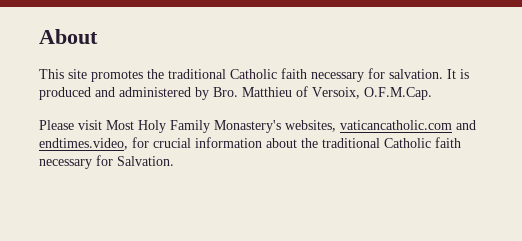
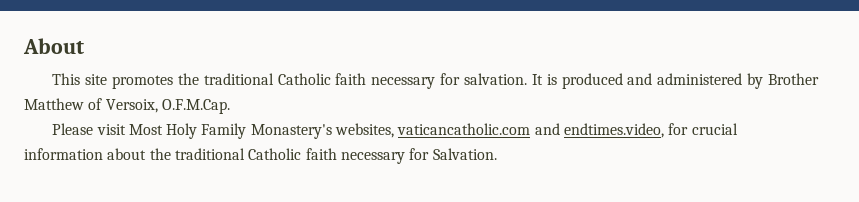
- It is produced and administered by Bro. Matthieu of Versoix, O.F.M.Cap.
+ It is produced and administered by Brother Matthew of Versoix, O.F.M.Cap.

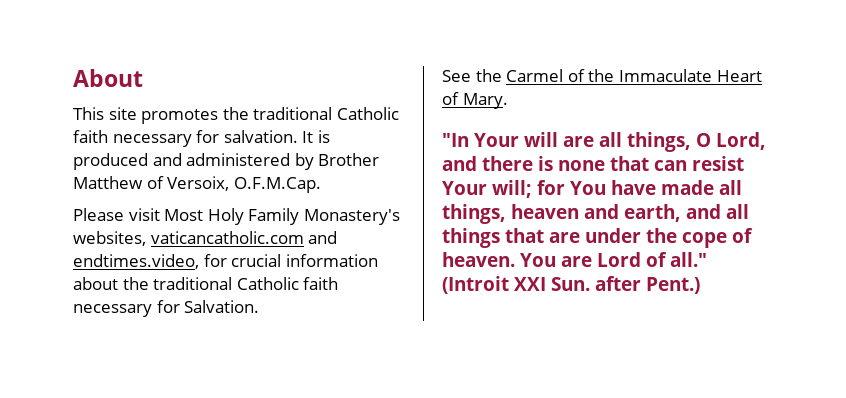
+ See the Carmel of the Immaculate Heart of Mary.
+ "In Your will are all things, O Lord, and there is none that can resist Your will; for You have made all things, heaven and earth, and all things that are under the cope of heaven. You are Lord of all." (Introit XXI Sun. after Pent.)

